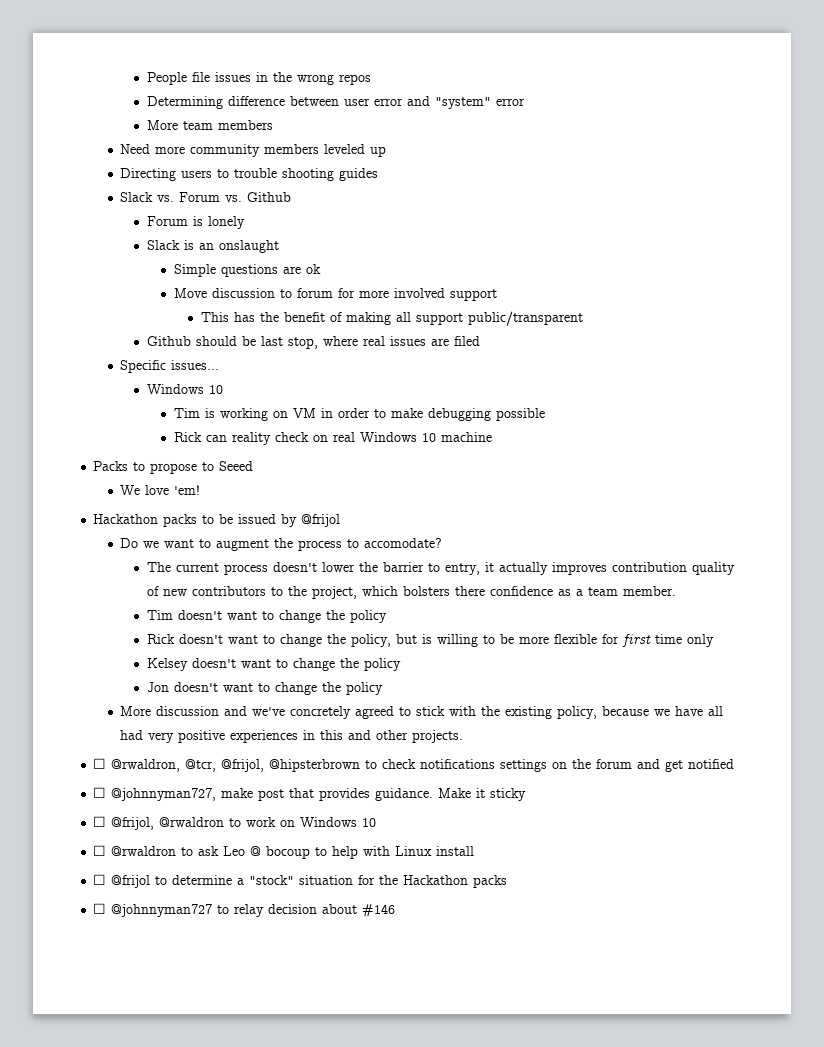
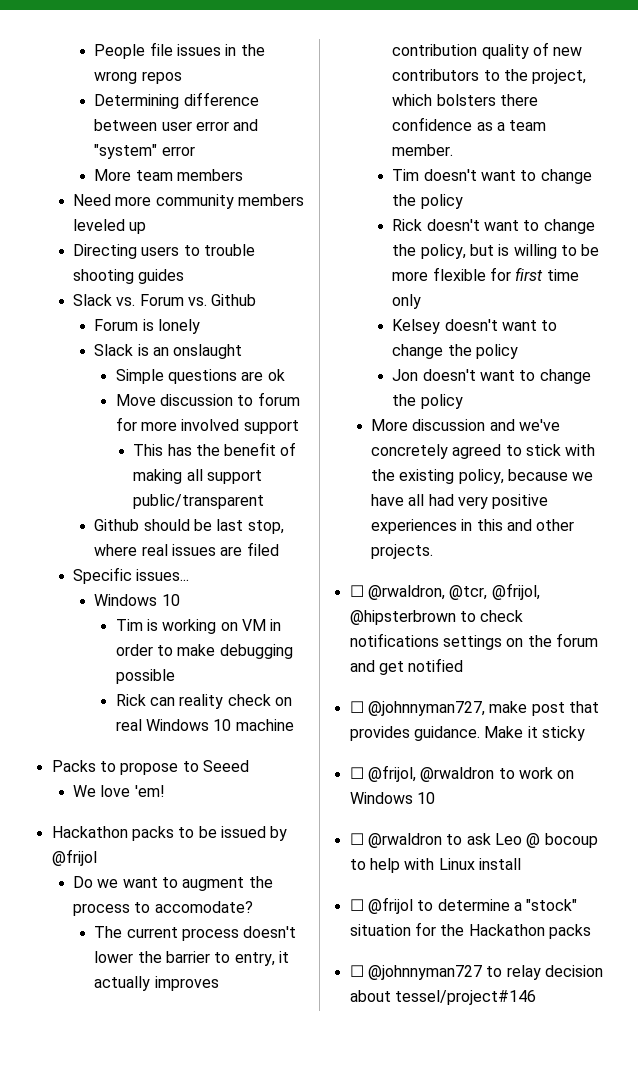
- ☐ @johnnyman727 to relay decision about #146
+ ☐ @johnnyman727 to relay decision about tessel/project#146

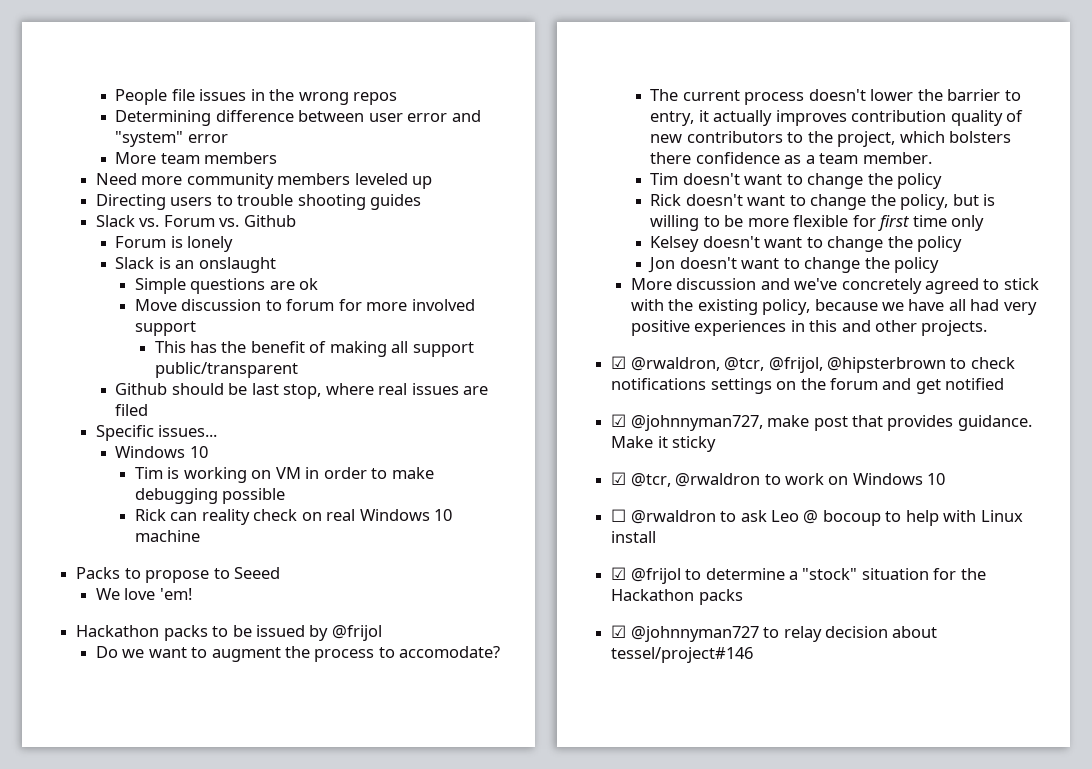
- ☐ @rwaldron, @tcr, @frijol, @hipsterbrown to check notifications settings on the forum and get notified
+ ☑ @rwaldron, @tcr, @frijol, @hipsterbrown to check notifications settings on the forum and get notified
- ☐ @johnnyman727, make post that provides guidance.
+ ☑ @johnnyman727, make post that provides guidance.
- ☐ @frijol, @rwaldron to work on Windows 10
+ ☑ @tcr, @rwaldron to work on Windows 10
- ☐ @frijol to determine a "stock" situation for the Hackathon packs
+ ☑ @frijol to determine a "stock" situation for the Hackathon packs
- ☐ @johnnyman727 to relay decision about tessel/project#146
+ ☑ @johnnyman727 to relay decision about tessel/project#146

